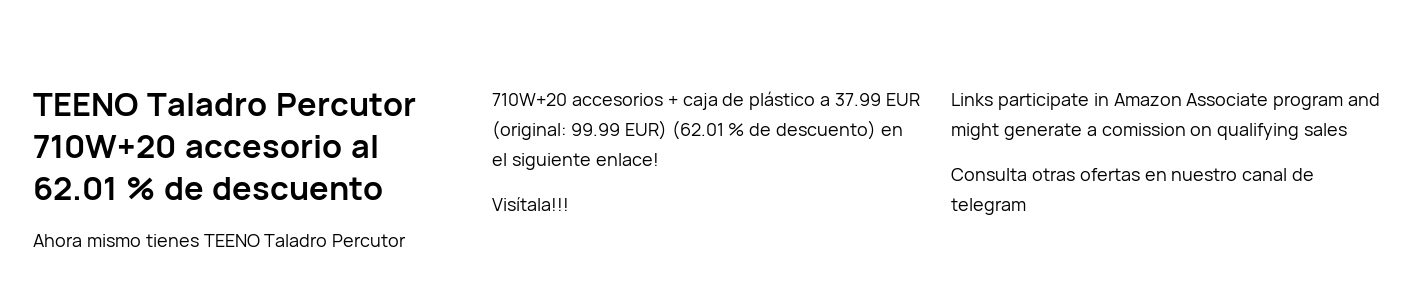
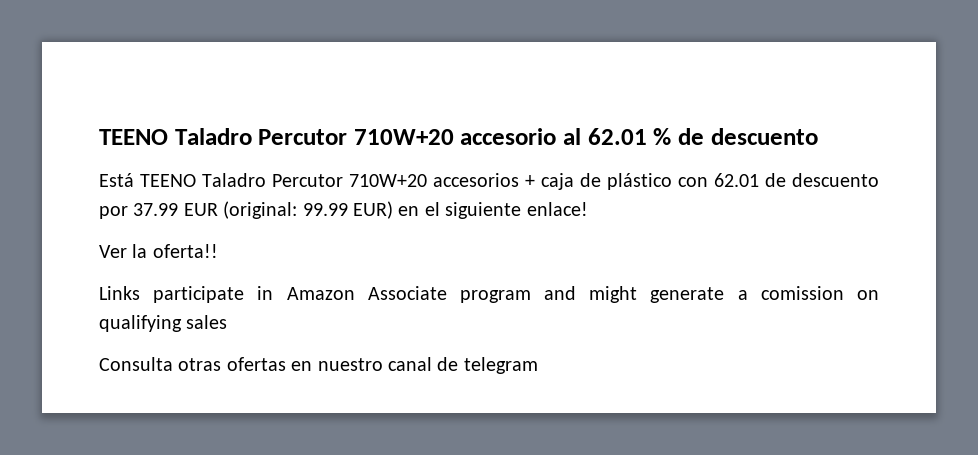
- Ahora mismo tienes TEENO Taladro Percutor 710W+20 accesorios + caja de plástico a 37.99 EUR (original: 99.99 EUR) (62.01 % de descuento) en el siguiente enlace!
+ Está TEENO Taladro Percutor 710W+20 accesorios + caja de plástico con 62.01 de descuento por 37.99 EUR (original: 99.99 EUR) en el siguiente enlace!
- Visítala!!!
+ Ver la oferta!!

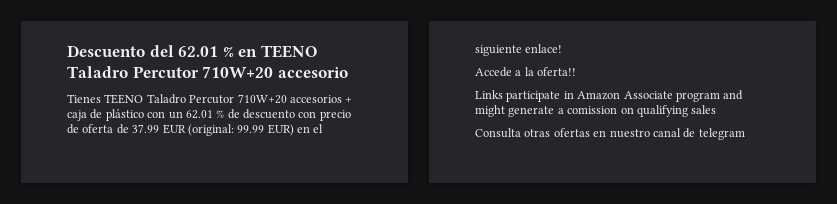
- TEENO Taladro Percutor 710W+20 accesorio al 62.01 % de descuento
- Está TEENO Taladro Percutor 710W+20 accesorios + caja de plástico con 62.01 de descuento por 37.99 EUR (original: 99.99 EUR) en el siguiente enlace!
+ Descuento del 62.01 % en TEENO Taladro Percutor 710W+20 accesorio
+ Tienes TEENO Taladro Percutor 710W+20 accesorios + caja de plástico con un 62.01 % de descuento con precio de oferta de 37.99 EUR (original: 99.99 EUR) en el siguiente enlace!
- Ver la oferta!!
+ Accede a la oferta!!

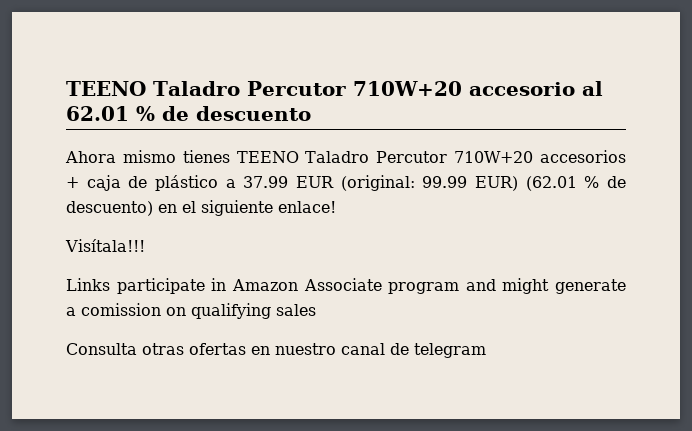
- Descuento del 62.01 % en TEENO Taladro Percutor 710W+20 accesorio
- Tienes TEENO Taladro Percutor 710W+20 accesorios + caja de plástico con un 62.01 % de descuento con precio de oferta de 37.99 EUR (original: 99.99 EUR) en el siguiente enlace!
+ TEENO Taladro Percutor 710W+20 accesorio al 62.01 % de descuento
+ Ahora mismo tienes TEENO Taladro Percutor 710W+20 accesorios + caja de plástico a 37.99 EUR (original: 99.99 EUR) (62.01 % de descuento) en el siguiente enlace!
- Accede a la oferta!!
+ Visítala!!!

